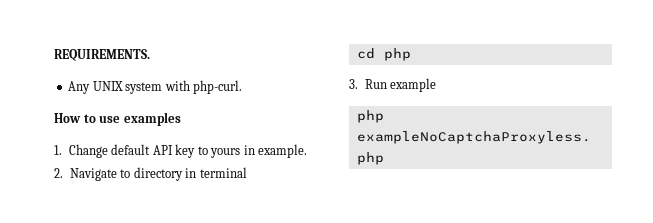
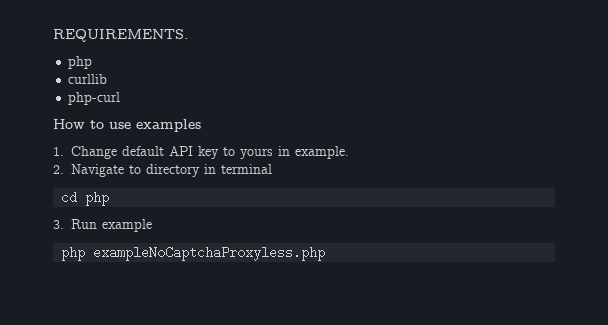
  REQUIREMENTS.
- Any UNIX system with php-curl.
+ php
+ curllib
+ php-curl

